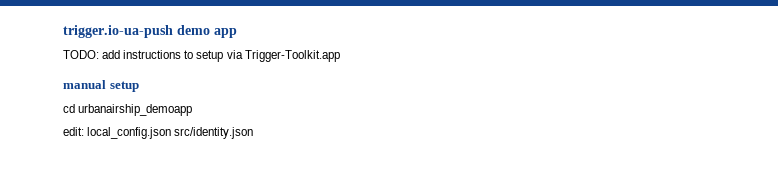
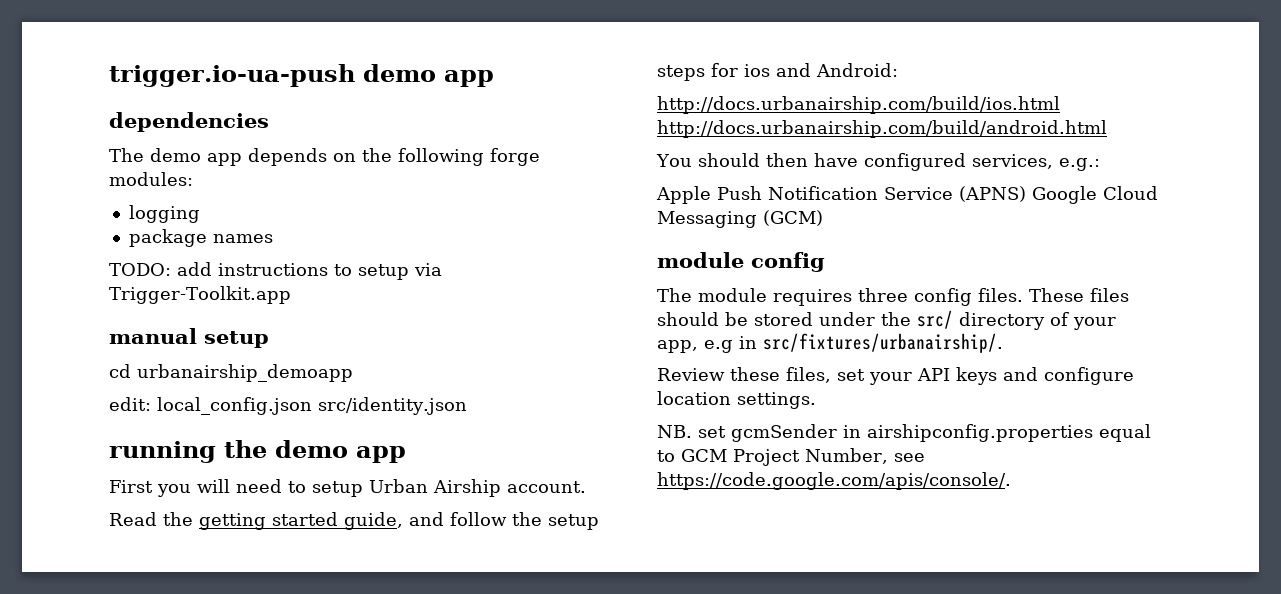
+ dependencies
+ The demo app depends on the following forge modules:
+ logging
+ package names
+ running the demo app
+ First you will need to setup Urban Airship account.
+ Read the getting started guide, and follow the setup steps for ios and Android:
+ http://docs.urbanairship.com/build/ios.html http://docs.urbanairship.com/build/android.html
+ You should then have configured services, e.g.:
+ Apple Push Notification Service (APNS) Google Cloud Messaging (GCM)
+ module config
+ The module requires three config files. These files should be stored under the src/ directory of your app, e.g in src/fixtures/urbanairship/.
+ Review these files, set your API keys and configure location settings.
+ NB. set gcmSender in airshipconfig.properties equal to GCM Project Number, see https://code.google.com/apis/console/.

